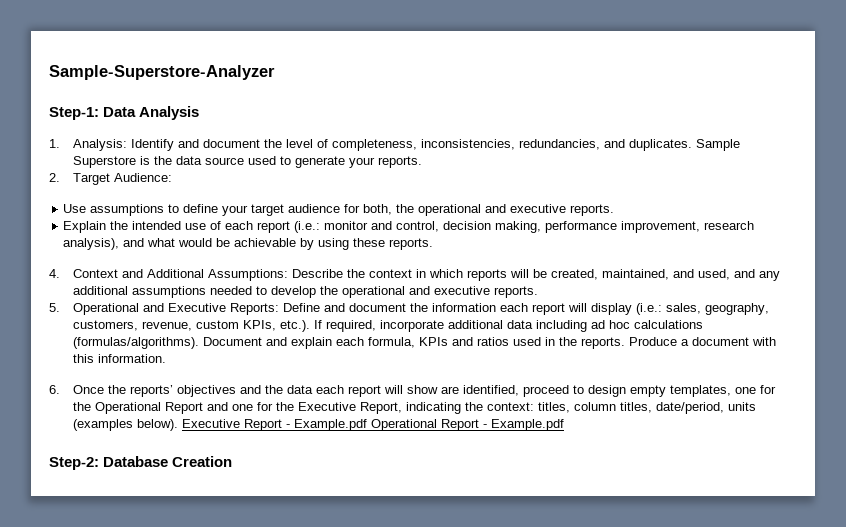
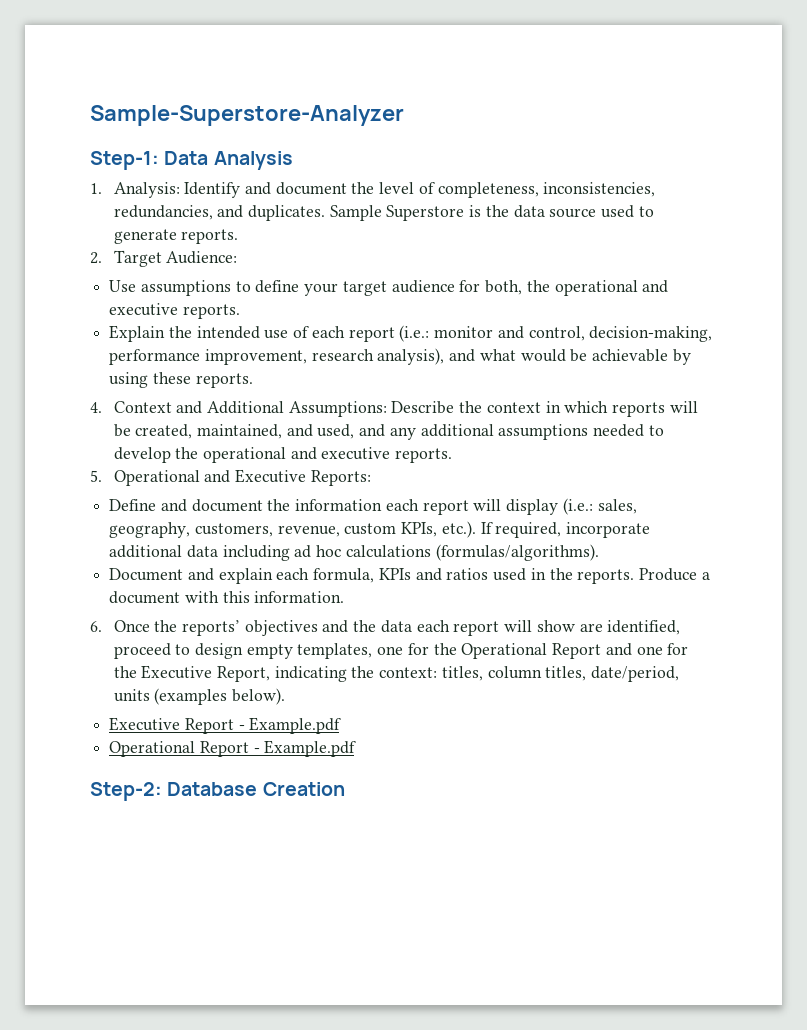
- Sample Superstore is the data source used to generate your reports.
+ Sample Superstore is the data source used to generate reports.
- Explain the intended use of each report (i.e.: monitor and control, decision making, performance improvement, research analysis), and what would be achievable by using these reports.
+ Explain the intended use of each report (i.e.: monitor and control, decision-making, performance improvement, research analysis), and what would be achievable by using these reports.
- 5. Operational and Executive Reports: Define and document the information each report will display (i.e.: sales, geography, customers, revenue, custom KPIs, etc.). If required, incorporate additional data including ad hoc calculations (formulas/algorithms). Document and explain each formula, KPIs and ratios used in the reports.
+ 5. Operational and Executive Reports:
+ Define and document the information each report will display (i.e.: sales, geography, customers, revenue, custom KPIs, etc.). If required, incorporate additional data including ad hoc calculations (formulas/algorithms).
+ Document and explain each formula, KPIs and ratios used in the reports.
- 6. Once the reports’ objectives and the data each report will show are identified, proceed to design empty templates, one for the Operational Report and one for the Executive Report, indicating the context: titles, column titles, date/period, units (examples below). Executive Report - Example.pdf Operational Report - Example.pdf
+ 6. Once the reports’ objectives and the data each report will show are identified, proceed to design empty templates, one for the Operational Report and one for the Executive Report, indicating the context: titles, column titles, date/period, units (examples below).
+ Executive Report - Example.pdf
+ Operational Report - Example.pdf

